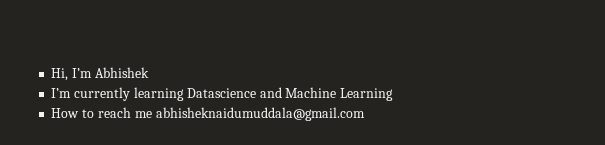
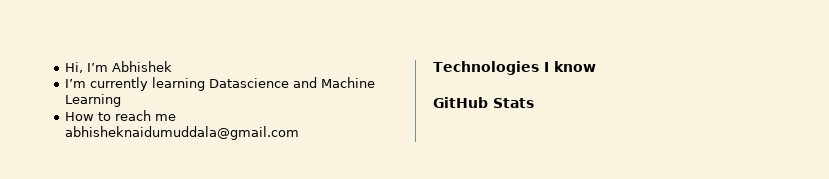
+ Technologies I know
+ GitHub Stats

